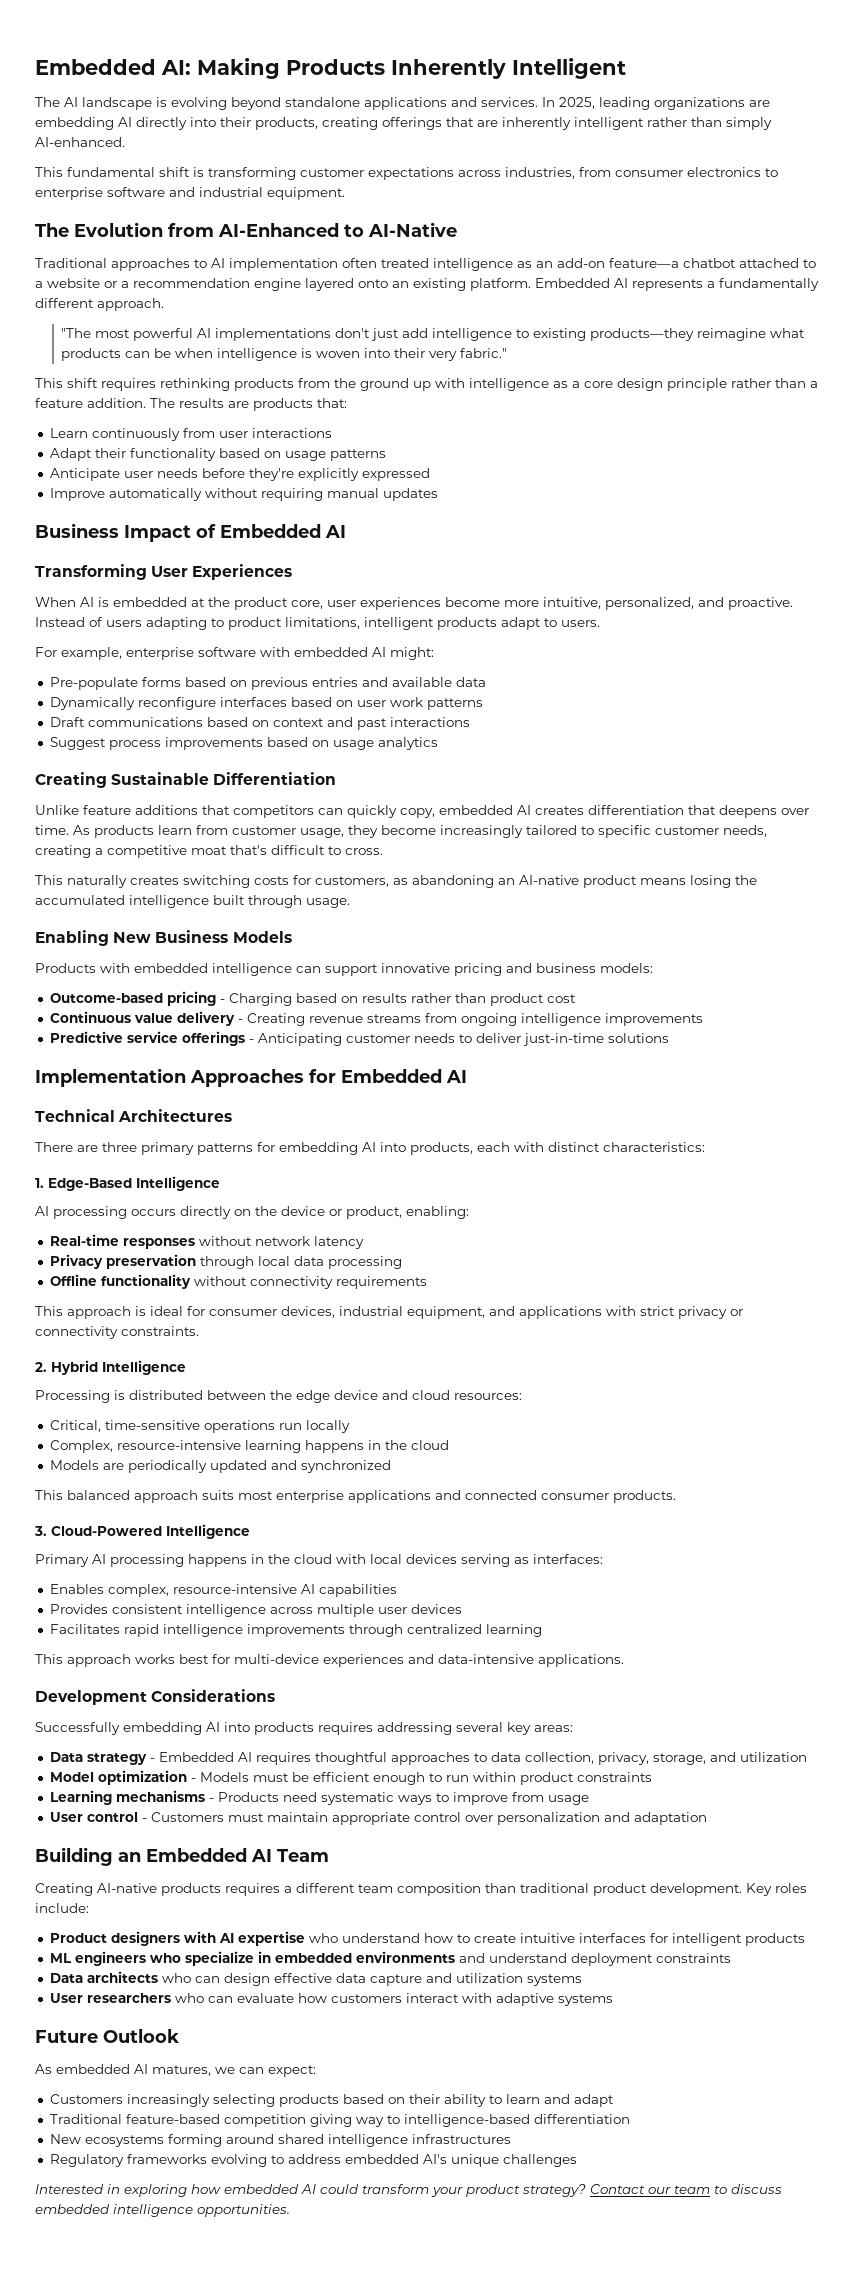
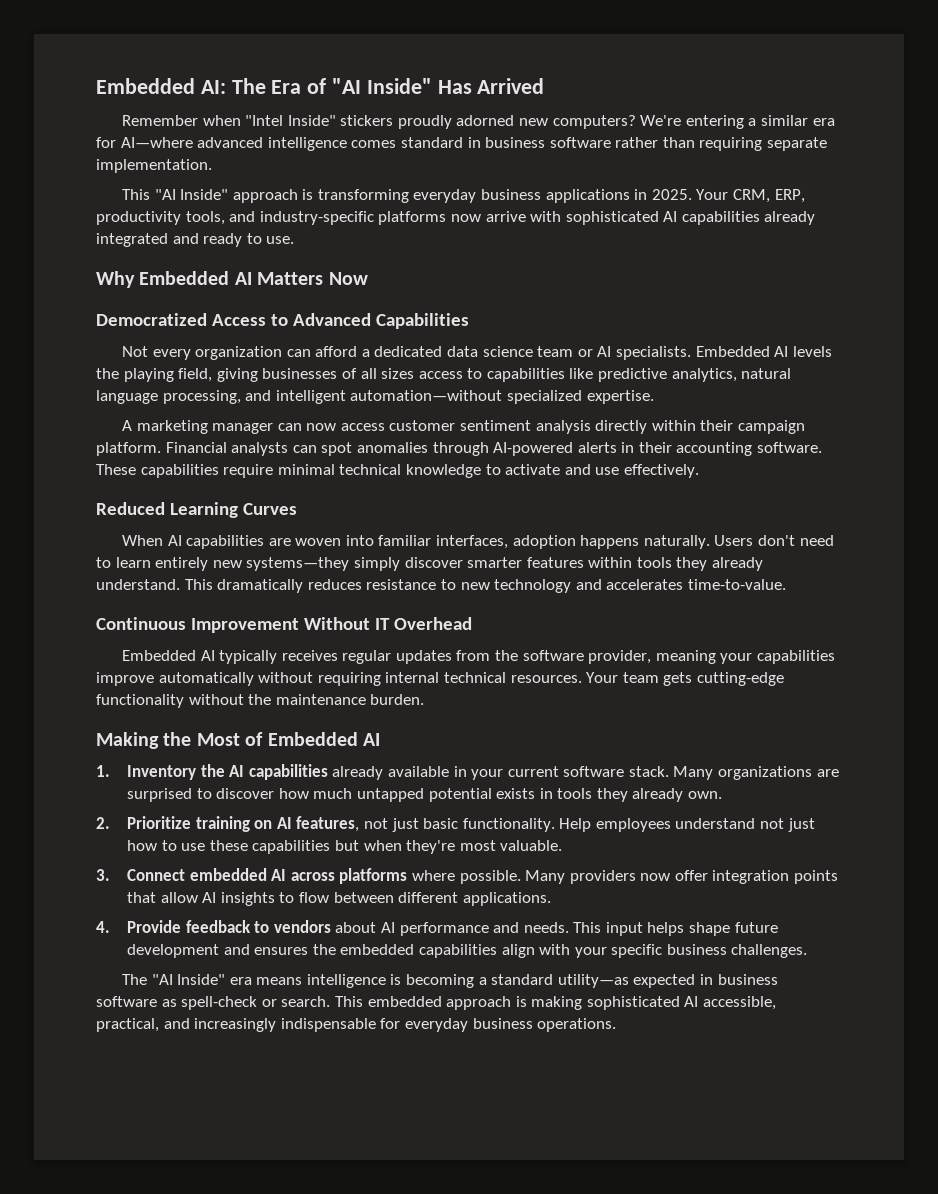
- Embedded AI: Making Products Inherently Intelligent
- The AI landscape is evolving beyond standalone applications and services. In 2025, leading organizations are embedding AI directly into their products, creating offerings that are inherently intelligent rather than simply AI-enhanced.
- This fundamental shift is transforming customer expectations across industries, from consumer electronics to enterprise software and industrial equipment.
- The Evolution from AI-Enhanced to AI-Native
- Traditional approaches to AI implementation often treated intelligence as an add-on feature—a chatbot attached to a website or a recommendation engine layered onto an existing platform. Embedded AI represents a fundamentally different approach.
- "The most powerful AI implementations don't just add intelligence to existing products—they reimagine what products can be when intelligence is woven into their very fabric."
- This shift requires rethinking products from the ground up with intelligence as a core design principle rather than a feature addition. The results are products that:
- Learn continuously from user interactions
- Adapt their functionality based on usage patterns
- Anticipate user needs before they're explicitly expressed
- Improve automatically without requiring manual updates
- Business Impact of Embedded AI
- Transforming User Experiences
- When AI is embedded at the product core, user experiences become more intuitive, personalized, and proactive. Instead of users adapting to product limitations, intelligent products adapt to users.
- For example, enterprise software with embedded AI might:
- Pre-populate forms based on previous entries and available data
- Dynamically reconfigure interfaces based on user work patterns
- Draft communications based on context and past interactions
- Suggest process improvements based on usage analytics
- Creating Sustainable Differentiation
- Unlike feature additions that competitors can quickly copy, embedded AI creates differentiation that deepens over time. As products learn from customer usage, they become increasingly tailored to specific customer needs, creating a competitive moat that's difficult to cross.
- This naturally creates switching costs for customers, as abandoning an AI-native product means losing the accumulated intelligence built through usage.
- Enabling New Business Models
- Products with embedded intelligence can support innovative pricing and business models:
- Outcome-based pricing - Charging based on results rather than product cost
- Continuous value delivery - Creating revenue streams from ongoing intelligence improvements
- Predictive service offerings - Anticipating customer needs to deliver just-in-time solutions
- Implementation Approaches for Embedded AI
- Technical Architectures
- There are three primary patterns for embedding AI into products, each with distinct characteristics:
- 1. Edge-Based Intelligence
- AI processing occurs directly on the device or product, enabling:
- Real-time responses without network latency
- Privacy preservation through local data processing
- Offline functionality without connectivity requirements
- This approach is ideal for consumer devices, industrial equipment, and applications with strict privacy or connectivity constraints.
- 2. Hybrid Intelligence
- Processing is distributed between the edge device and cloud resources:
- Critical, time-sensitive operations run locally
- Complex, resource-intensive learning happens in the cloud
- Models are periodically updated and synchronized
- This balanced approach suits most enterprise applications and connected consumer products.
- 3. Cloud-Powered Intelligence
- Primary AI processing happens in the cloud with local devices serving as interfaces:
- Enables complex, resource-intensive AI capabilities
- Provides consistent intelligence across multiple user devices
- Facilitates rapid intelligence improvements through centralized learning
- This approach works best for multi-device experiences and data-intensive applications.
- Development Considerations
- Successfully embedding AI into products requires addressing several key areas:
- Data strategy - Embedded AI requires thoughtful approaches to data collection, privacy, storage, and utilization
- Model optimization - Models must be efficient enough to run within product constraints
- Learning mechanisms - Products need systematic ways to improve from usage
- User control - Customers must maintain appropriate control over personalization and adaptation
- Building an Embedded AI Team
- Creating AI-native products requires a different team composition than traditional product development. Key roles include:
- Product designers with AI expertise who understand how to create intuitive interfaces for intelligent products
- ML engineers who specialize in embedded environments and understand deployment constraints
- Data architects who can design effective data capture and utilization systems
- User researchers who can evaluate how customers interact with adaptive systems
- Future Outlook
- As embedded AI matures, we can expect:
- Customers increasingly selecting products based on their ability to learn and adapt
- Traditional feature-based competition giving way to intelligence-based differentiation
- New ecosystems forming around shared intelligence infrastructures
- Regulatory frameworks evolving to address embedded AI's unique challenges
- Interested in exploring how embedded AI could transform your product strategy? Contact our team to discuss embedded intelligence opportunities.
+ Embedded AI: The Era of "AI Inside" Has Arrived
+ Remember when "Intel Inside" stickers proudly adorned new computers? We're entering a similar era for AI—where advanced intelligence comes standard in business software rather than requiring separate implementation.
+ This "AI Inside" approach is transforming everyday business applications in 2025. Your CRM, ERP, productivity tools, and industry-specific platforms now arrive with sophisticated AI capabilities already integrated and ready to use.
+ Why Embedded AI Matters Now
+ Democratized Access to Advanced Capabilities
+ Not every organization can afford a dedicated data science team or AI specialists. Embedded AI levels the playing field, giving businesses of all sizes access to capabilities like predictive analytics, natural language processing, and intelligent automation—without specialized expertise.
+ A marketing manager can now access customer sentiment analysis directly within their campaign platform. Financial analysts can spot anomalies through AI-powered alerts in their accounting software. These capabilities require minimal technical knowledge to activate and use effectively.
+ Reduced Learning Curves
+ When AI capabilities are woven into familiar interfaces, adoption happens naturally. Users don't need to learn entirely new systems—they simply discover smarter features within tools they already understand. This dramatically reduces resistance to new technology and accelerates time-to-value.
+ Continuous Improvement Without IT Overhead
+ Embedded AI typically receives regular updates from the software provider, meaning your capabilities improve automatically without requiring internal technical resources. Your team gets cutting-edge functionality without the maintenance burden.
+ Making the Most of Embedded AI
+ 1. Inventory the AI capabilities already available in your current software stack. Many organizations are surprised to discover how much untapped potential exists in tools they already own.
+ 2. Prioritize training on AI features, not just basic functionality. Help employees understand not just how to use these capabilities but when they're most valuable.
+ 3. Connect embedded AI across platforms where possible. Many providers now offer integration points that allow AI insights to flow between different applications.
+ 4. Provide feedback to vendors about AI performance and needs. This input helps shape future development and ensures the embedded capabilities align with your specific business challenges.
+ The "AI Inside" era means intelligence is becoming a standard utility—as expected in business software as spell-check or search. This embedded approach is making sophisticated AI accessible, practical, and increasingly indispensable for everyday business operations.

